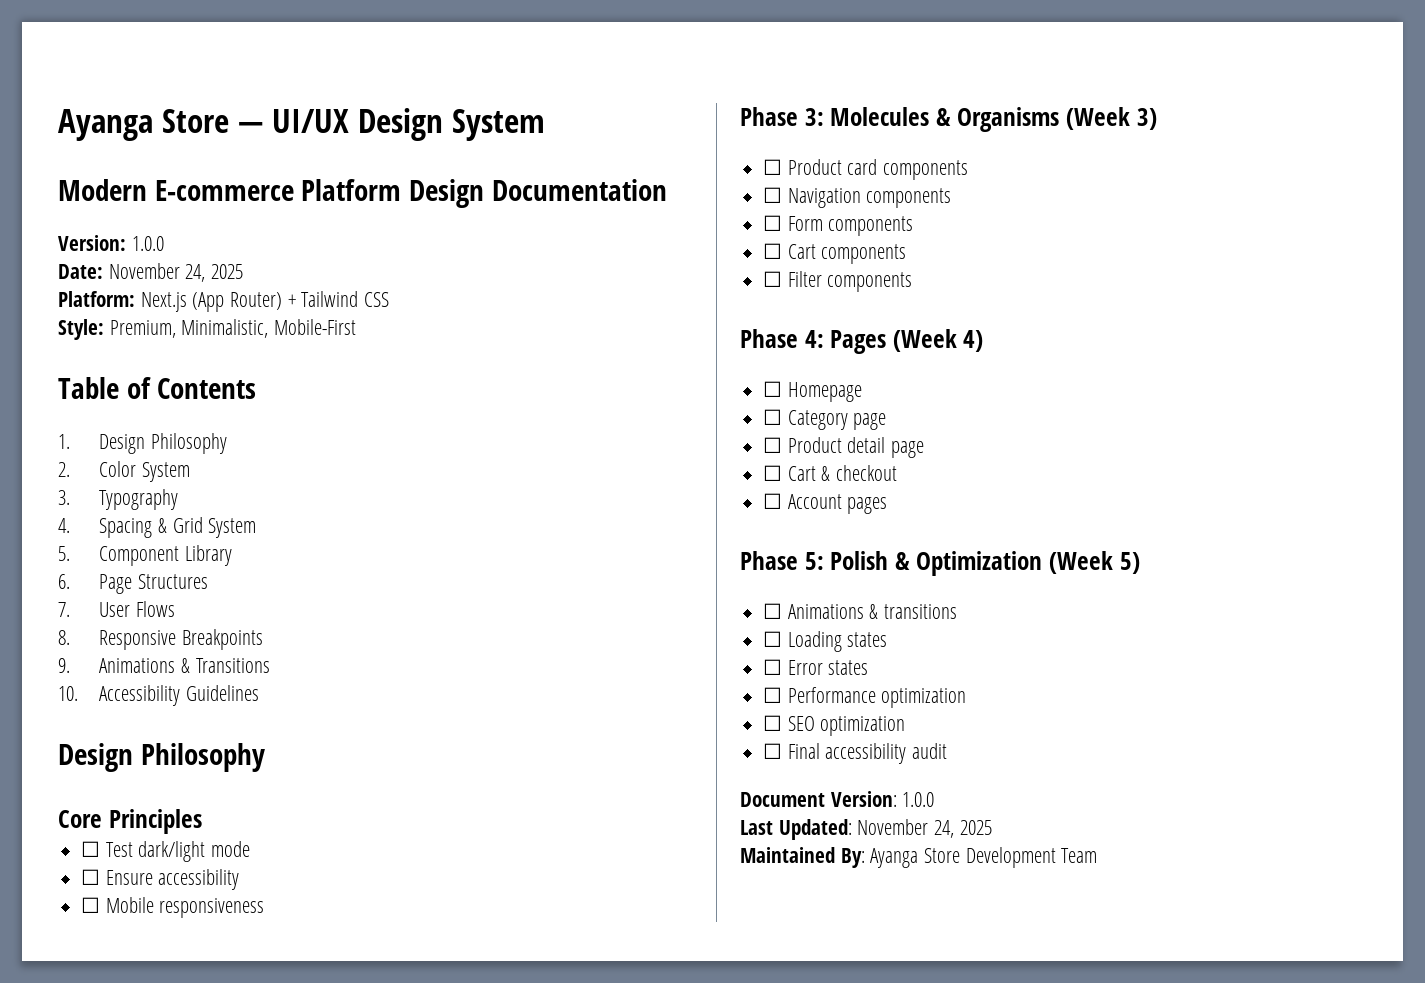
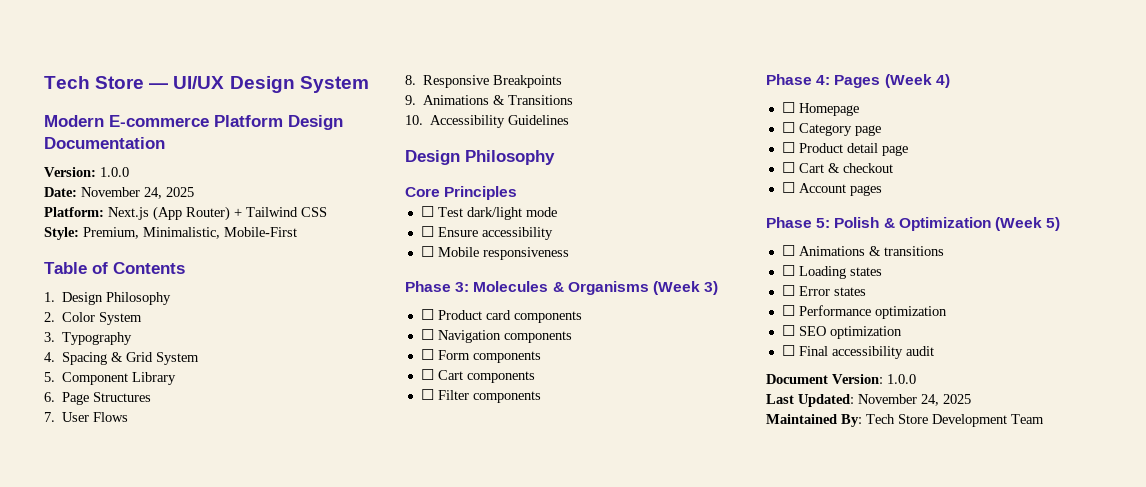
- Ayanga Store — UI/UX Design System
+ Tech Store — UI/UX Design System
- Maintained By: Ayanga Store Development Team
+ Maintained By: Tech Store Development Team

